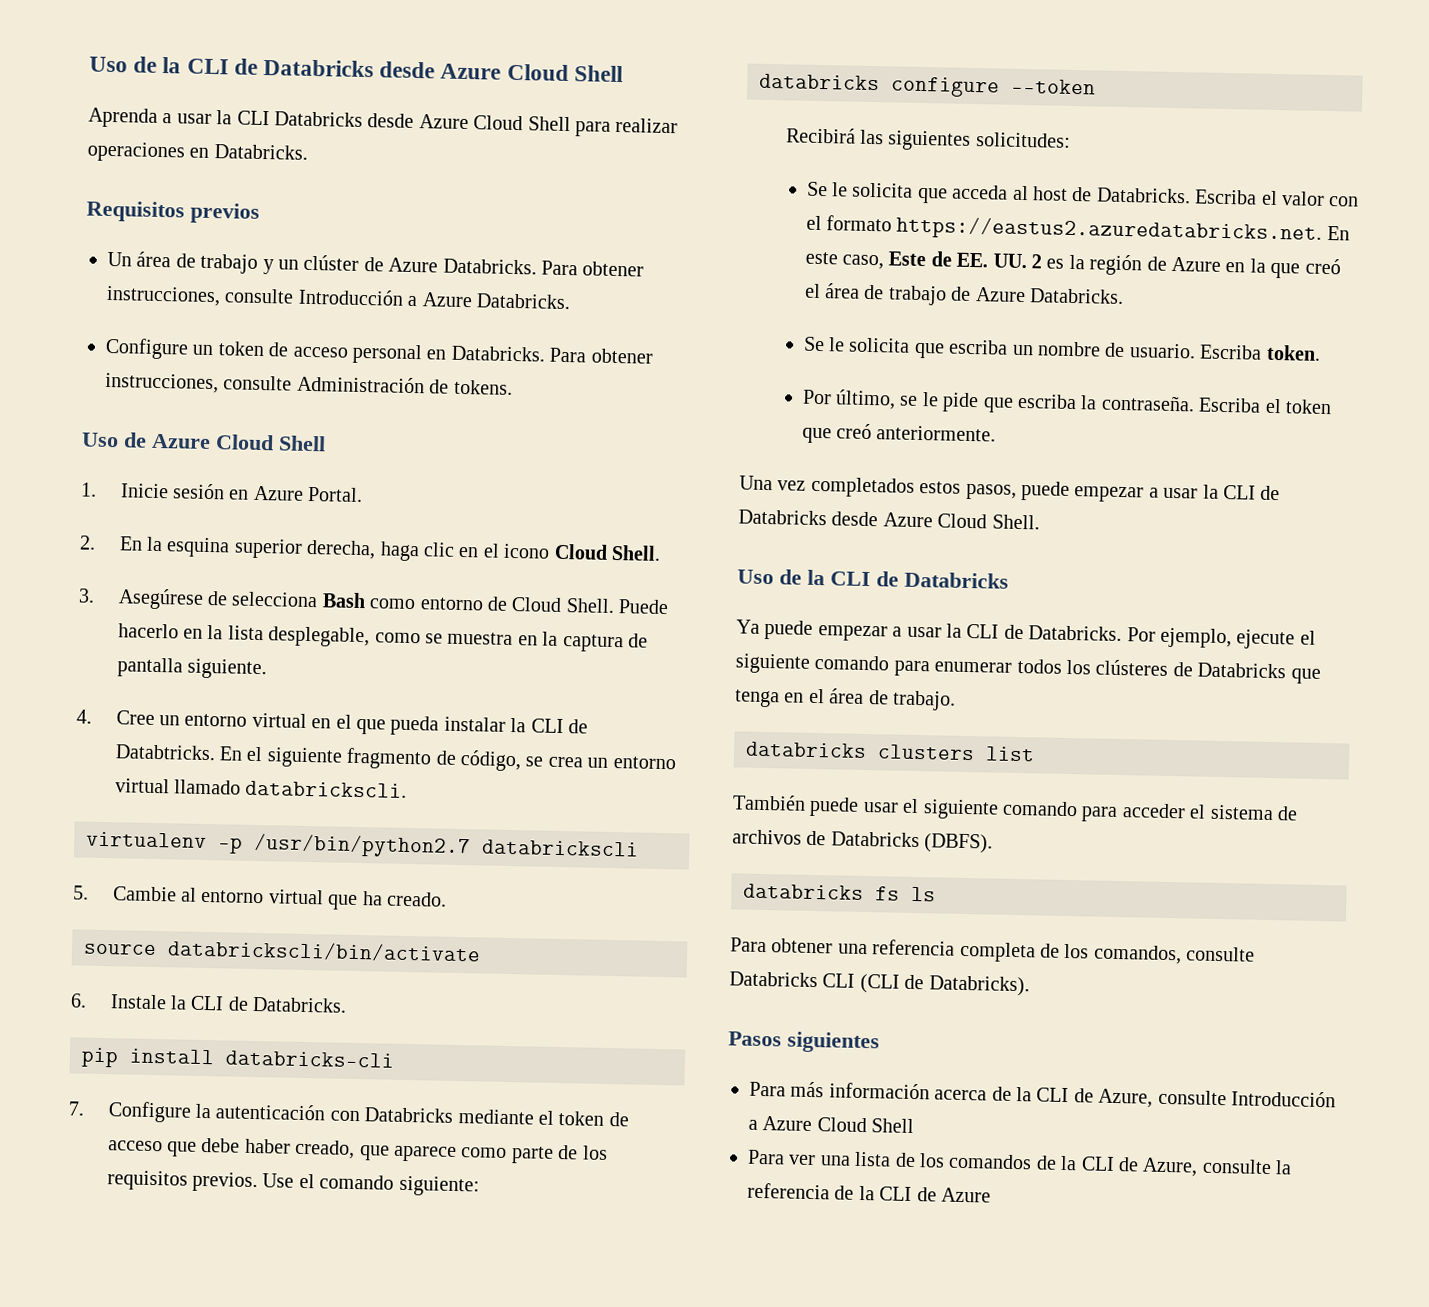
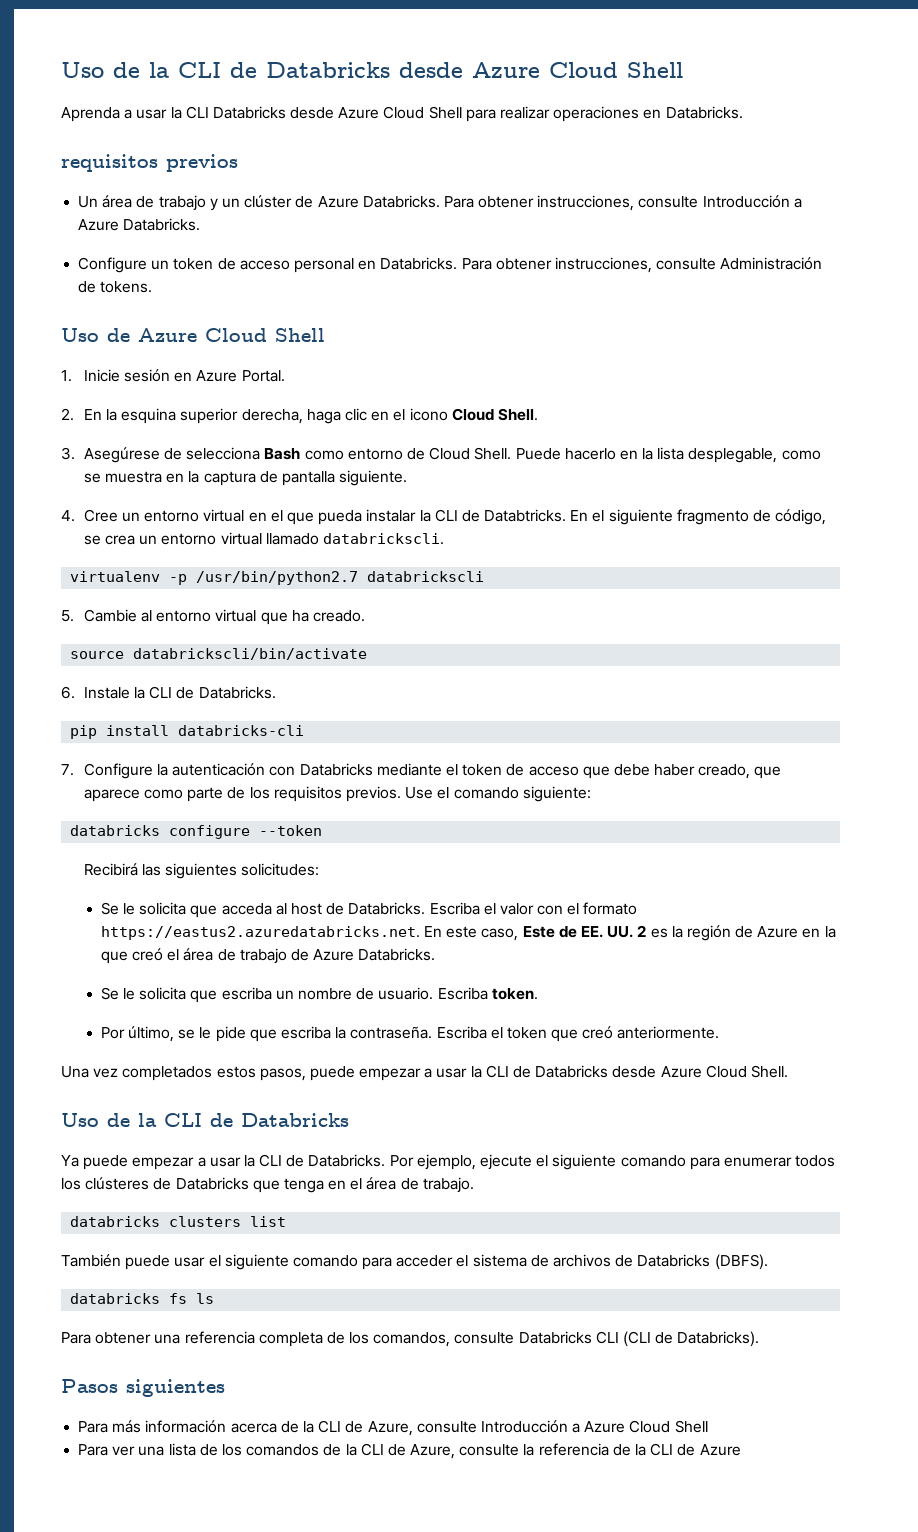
- Requisitos previos
+ requisitos previos

